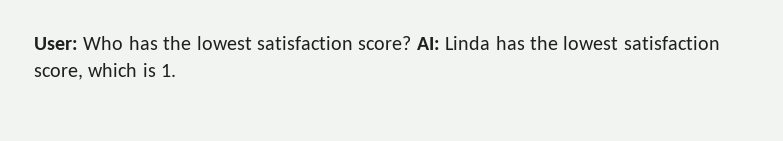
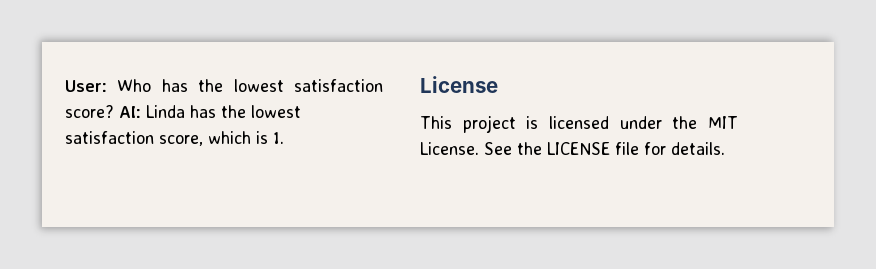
+ License
+ This project is licensed under the MIT License. See the LICENSE file for details.

